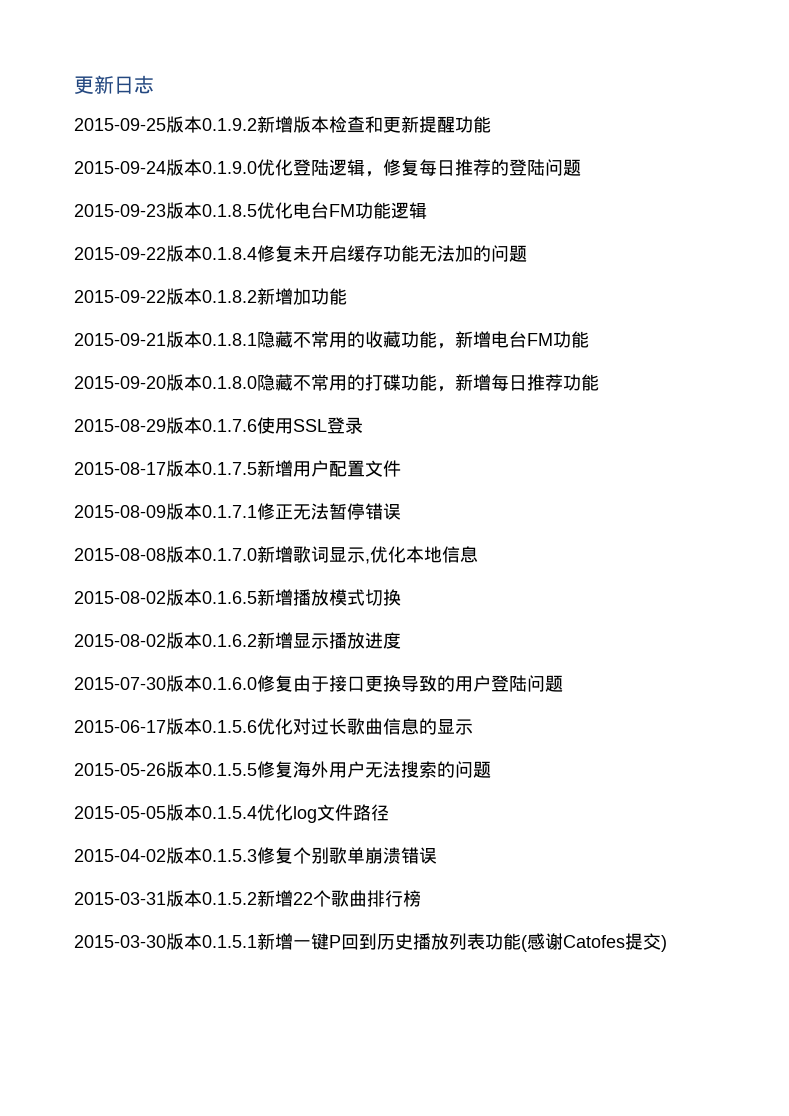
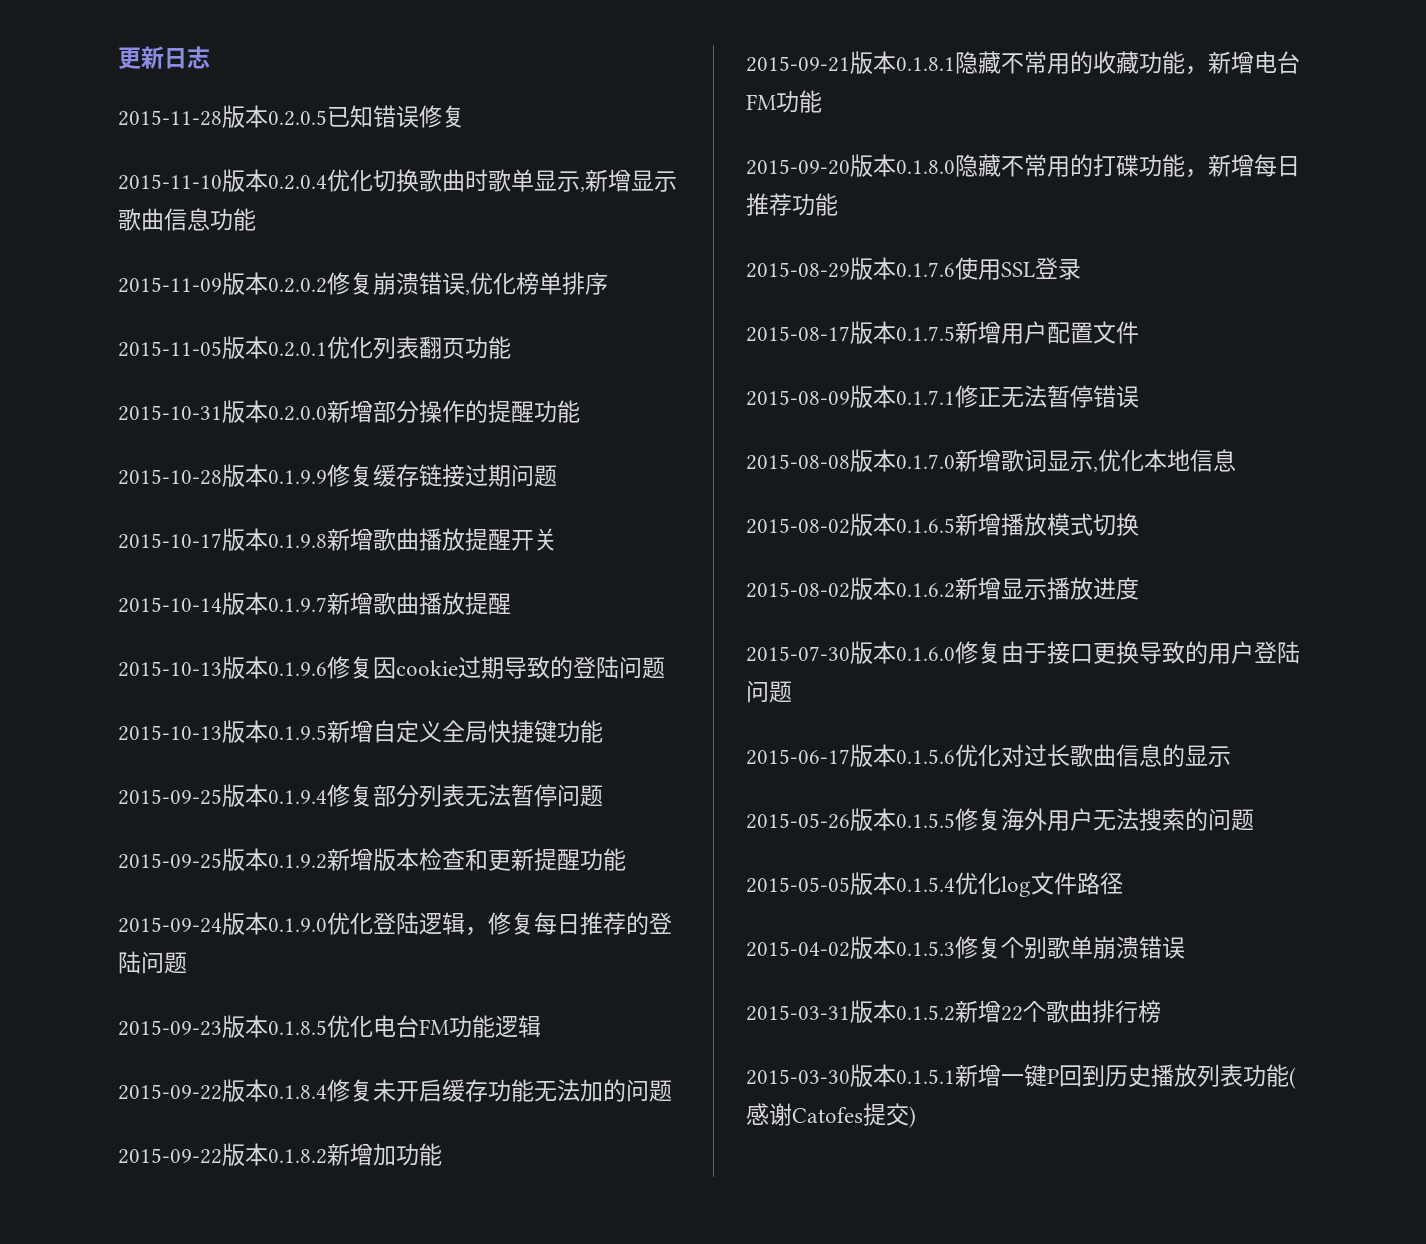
+ 2015-11-28版本0.2.0.5已知错误修复
+ 2015-11-10版本0.2.0.4优化切换歌曲时歌单显示,新增显示歌曲信息功能
+ 2015-11-09版本0.2.0.2修复崩溃错误,优化榜单排序
+ 2015-11-05版本0.2.0.1优化列表翻页功能
+ 2015-10-31版本0.2.0.0新增部分操作的提醒功能
+ 2015-10-28版本0.1.9.9修复缓存链接过期问题
+ 2015-10-17版本0.1.9.8新增歌曲播放提醒开关
+ 2015-10-14版本0.1.9.7新增歌曲播放提醒
+ 2015-10-13版本0.1.9.6修复因cookie过期导致的登陆问题
+ 2015-10-13版本0.1.9.5新增自定义全局快捷键功能
+ 2015-09-25版本0.1.9.4修复部分列表无法暂停问题

